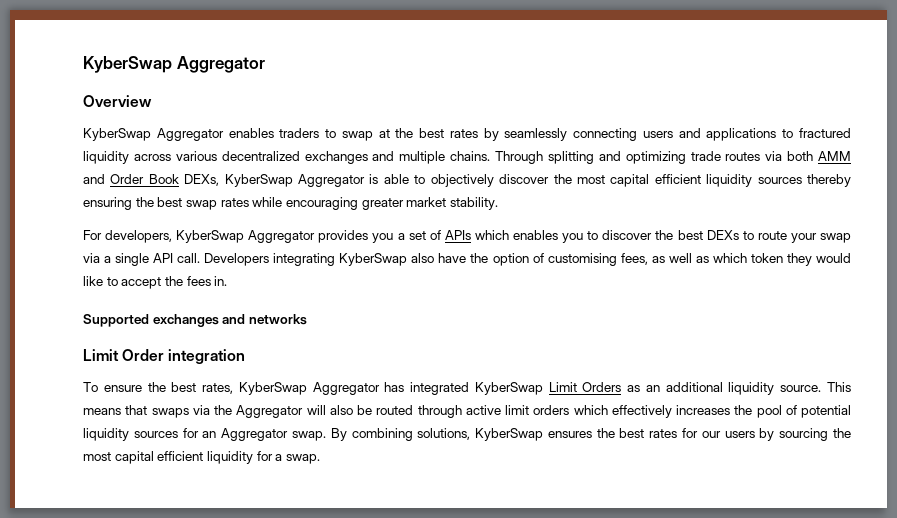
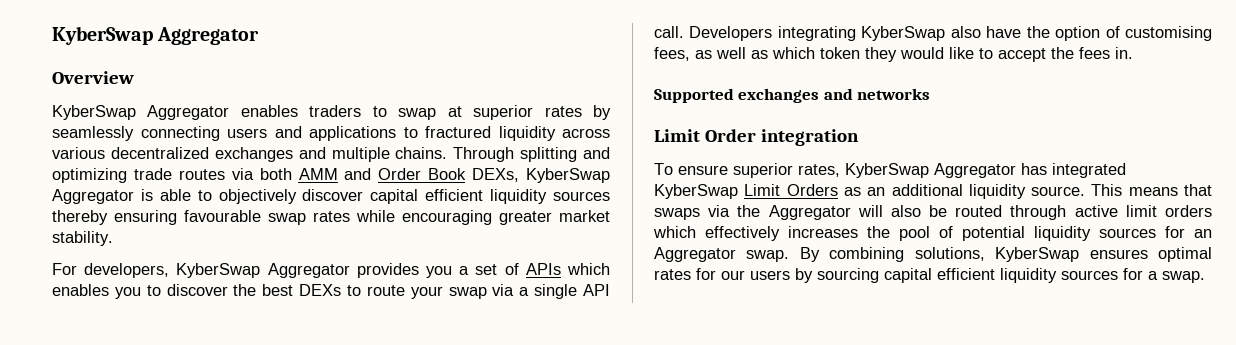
- KyberSwap Aggregator enables traders to swap at the best rates by seamlessly connecting users and applications to fractured liquidity across various decentralized exchanges and multiple chains.
+ KyberSwap Aggregator enables traders to swap at superior rates by seamlessly connecting users and applications to fractured liquidity across various decentralized exchanges and multiple chains.
- Through splitting and optimizing trade routes via both AMM and Order Book DEXs, KyberSwap Aggregator is able to objectively discover the most capital efficient liquidity sources thereby ensuring the best swap rates while encouraging greater market stability.
+ Through splitting and optimizing trade routes via both AMM and Order Book DEXs, KyberSwap Aggregator is able to objectively discover capital efficient liquidity sources thereby ensuring favourable swap rates while encouraging greater market stability.
- To ensure the best rates, KyberSwap Aggregator has integrated KyberSwap Limit Orders as an additional liquidity source.
+ To ensure superior rates, KyberSwap Aggregator has integrated KyberSwap Limit Orders as an additional liquidity source.
- By combining solutions, KyberSwap ensures the best rates for our users by sourcing the most capital efficient liquidity for a swap.
+ By combining solutions, KyberSwap ensures optimal rates for our users by sourcing capital efficient liquidity sources for a swap.

